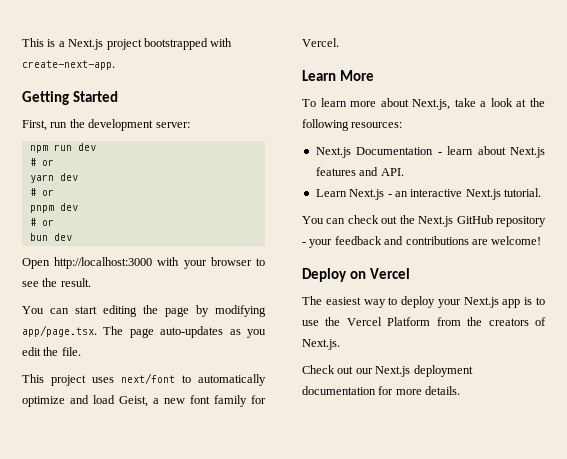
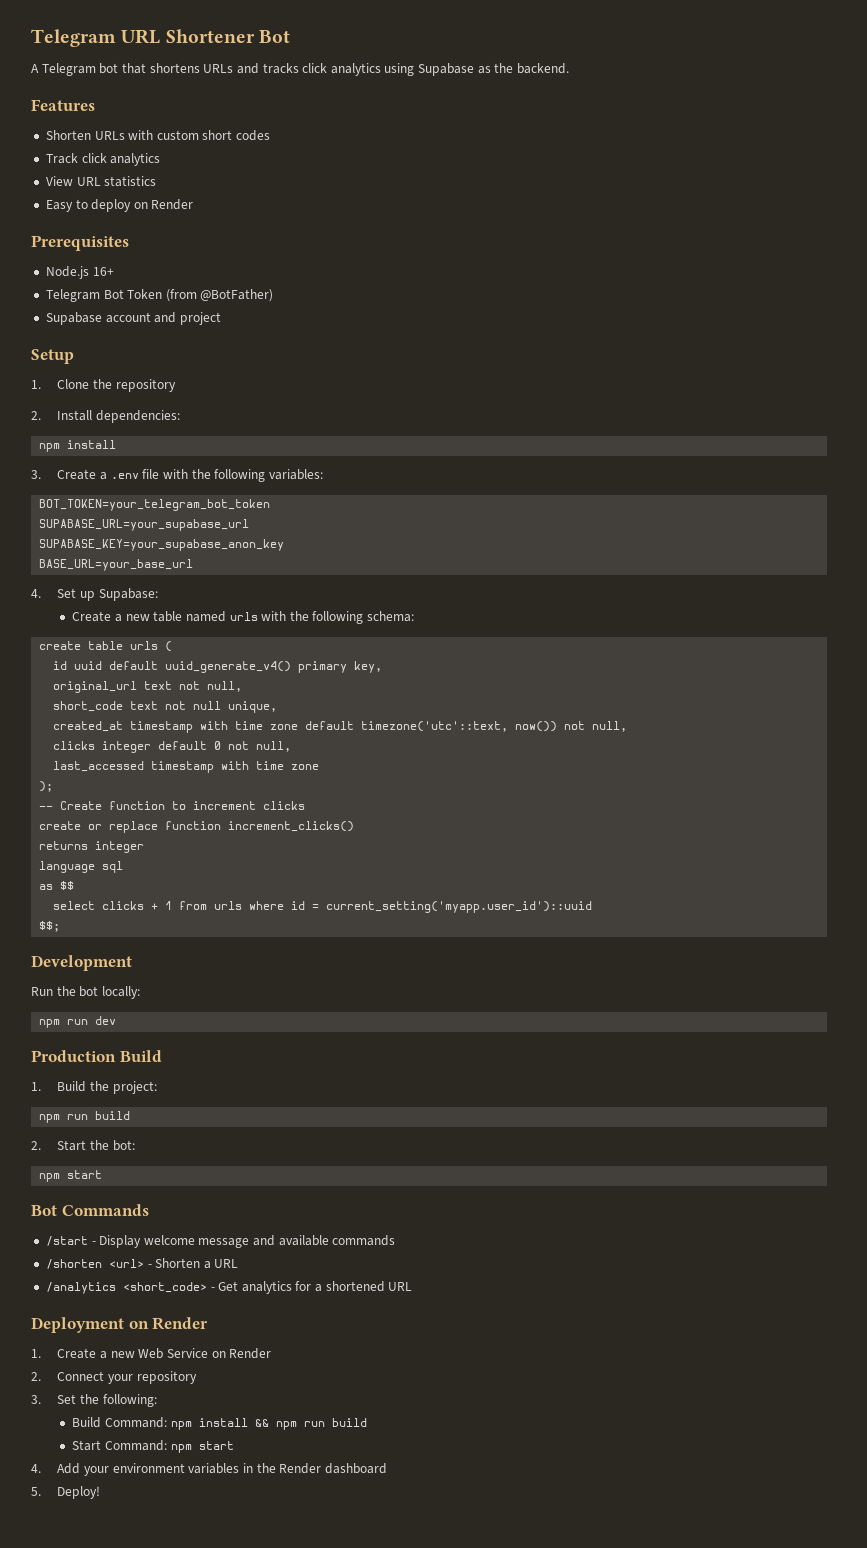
- This is a Next.js project bootstrapped with create-next-app.
- Getting Started
- First, run the development server:
+ Telegram URL Shortener Bot
+ A Telegram bot that shortens URLs and tracks click analytics using Supabase as the backend.
+ Features
+ Shorten URLs with custom short codes
+ Track click analytics
+ View URL statistics
+ Easy to deploy on Render
+ Prerequisites
+ Node.js 16+
+ Telegram Bot Token (from @BotFather)
+ Supabase account and project
+ Setup
+ 1. Clone the repository
+ 2. Install dependencies:
+ npm install
+ 3. Create a .env file with the following variables:
+ BOT_TOKEN=your_telegram_bot_token
+ SUPABASE_URL=your_supabase_url
+ SUPABASE_KEY=your_supabase_anon_key
+ BASE_URL=your_base_url
+ 4. Set up Supabase:
+ Create a new table named urls with the following schema:
+ create table urls (
+ id uuid default uuid_generate_v4() primary key,
+ original_url text not null,
+ short_code text not null unique,
+ created_at timestamp with time zone default timezone('utc'::text, now()) not null,
+ clicks integer default 0 not null,
+ last_accessed timestamp with time zone
+ );
+ -- Create function to increment clicks
+ create or replace function increment_clicks()
+ returns integer
+ language sql
+ as $$
+ select clicks + 1 from urls where id = current_setting('myapp.user_id')::uuid
+ $$;
+ Development
+ Run the bot locally:
  npm run dev
- # or
- yarn dev
- # or
- pnpm dev
- # or
- bun dev
- Open http://localhost:3000 with your browser to see the result.
- You can start editing the page by modifying app/page.tsx. The page auto-updates as you edit the file.
- This project uses next/font to automatically optimize and load Geist, a new font family for Vercel.
- Learn More
- To learn more about Next.js, take a look at the following resources:
- Next.js Documentation - learn about Next.js features and API.
- Learn Next.js - an interactive Next.js tutorial.
- You can check out the Next.js GitHub repository - your feedback and contributions are welcome!
- Deploy on Vercel
- The easiest way to deploy your Next.js app is to use the Vercel Platform from the creators of Next.js.
- Check out our Next.js deployment documentation for more details.
+ Production Build
+ 1. Build the project:
+ npm run build
+ 2. Start the bot:
+ npm start
+ Bot Commands
+ /start - Display welcome message and available commands
+ /shorten <url> - Shorten a URL
+ /analytics <short_code> - Get analytics for a shortened URL
+ Deployment on Render
+ 1. Create a new Web Service on Render
+ 2. Connect your repository
+ 3. Set the following:
+ Build Command: npm install && npm run build
+ Start Command: npm start
+ 4. Add your environment variables in the Render dashboard
+ 5. Deploy!

